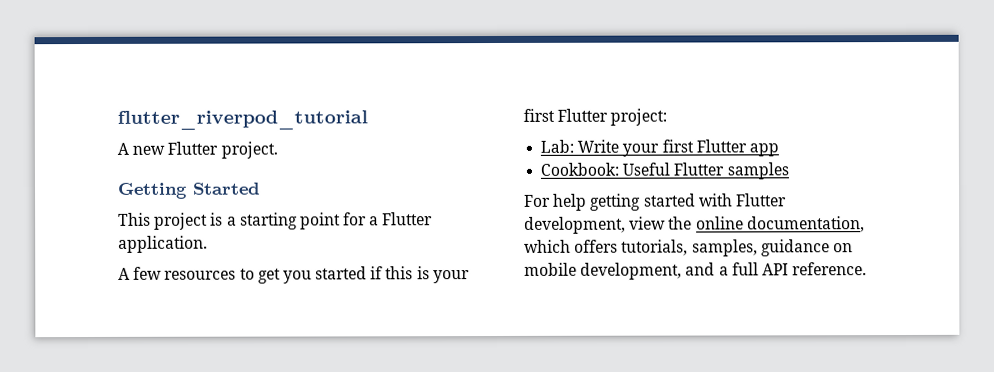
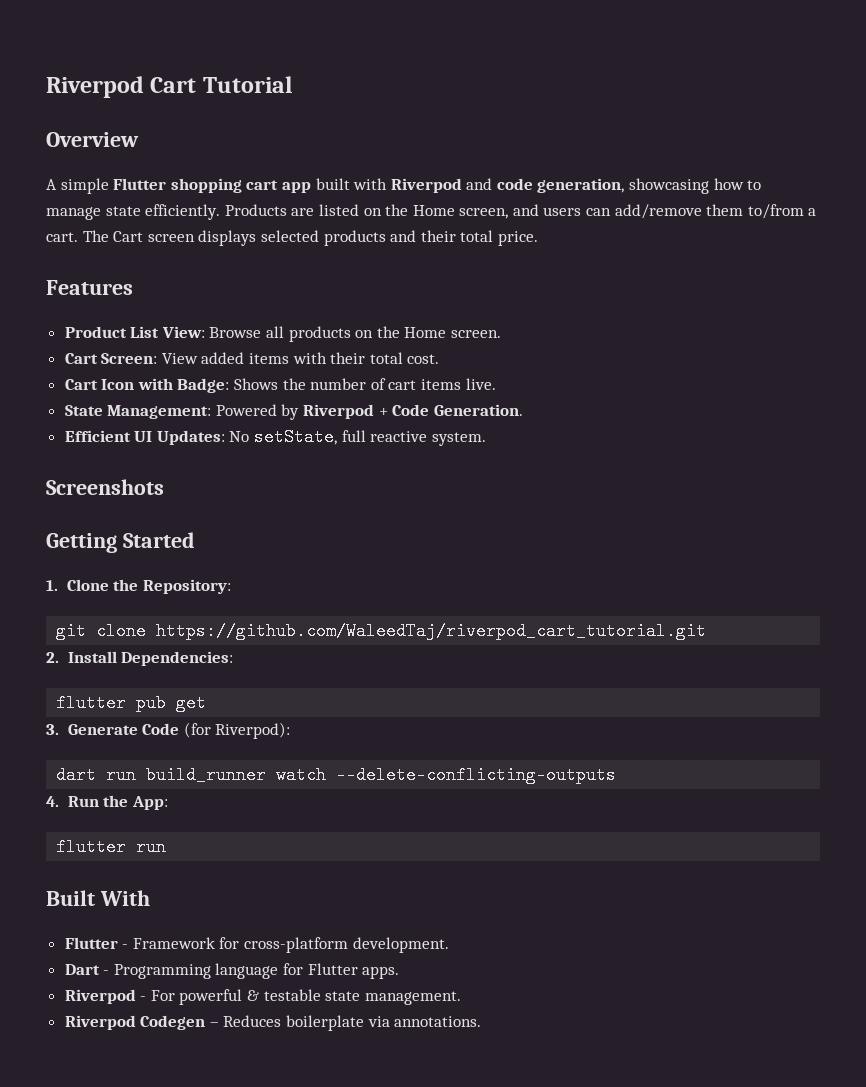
- flutter_riverpod_tutorial
- A new Flutter project.
+ Riverpod Cart Tutorial
+ Overview
+ A simple Flutter shopping cart app built with Riverpod and code generation, showcasing how to manage state efficiently. Products are listed on the Home screen, and users can add/remove them to/from a cart. The Cart screen displays selected products and their total price.
+ Features
+ Product List View: Browse all products on the Home screen.
+ Cart Screen: View added items with their total cost.
+ Cart Icon with Badge: Shows the number of cart items live.
+ State Management: Powered by Riverpod + Code Generation.
+ Efficient UI Updates: No setState, full reactive system.
+ Screenshots
  Getting Started
- This project is a starting point for a Flutter application.
- A few resources to get you started if this is your first Flutter project:
- Lab: Write your first Flutter app
- Cookbook: Useful Flutter samples
- For help getting started with Flutter development, view the online documentation, which offers tutorials, samples, guidance on mobile development, and a full API reference.
+ 1. Clone the Repository:
+ git clone https://github.com/WaleedTaj/riverpod_cart_tutorial.git
+ 2. Install Dependencies:
+ flutter pub get
+ 3. Generate Code (for Riverpod):
+ dart run build_runner watch --delete-conflicting-outputs
+ 4. Run the App:
+ flutter run
+ Built With
+ Flutter - Framework for cross-platform development.
+ Dart - Programming language for Flutter apps.
+ Riverpod - For powerful & testable state management.
+ Riverpod Codegen – Reduces boilerplate via annotations.

